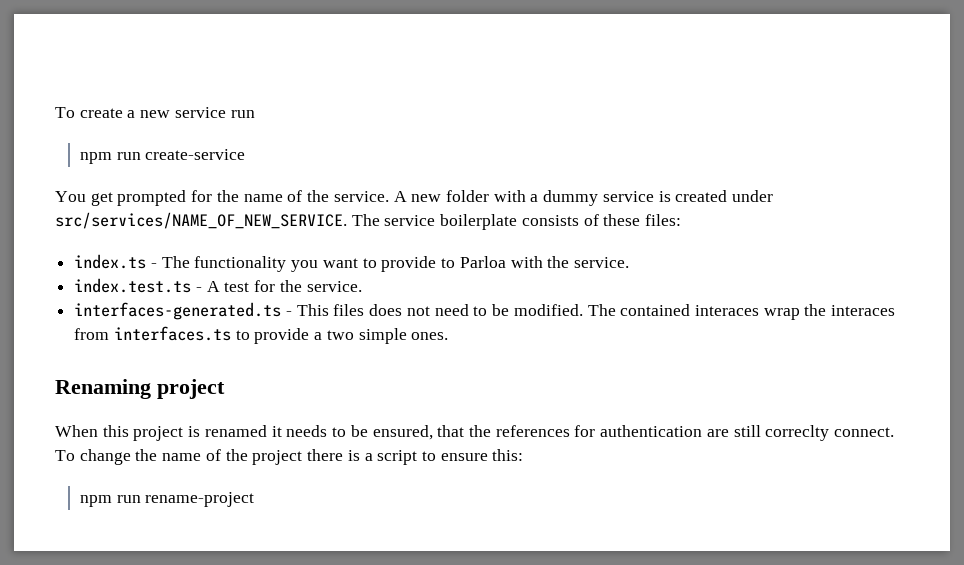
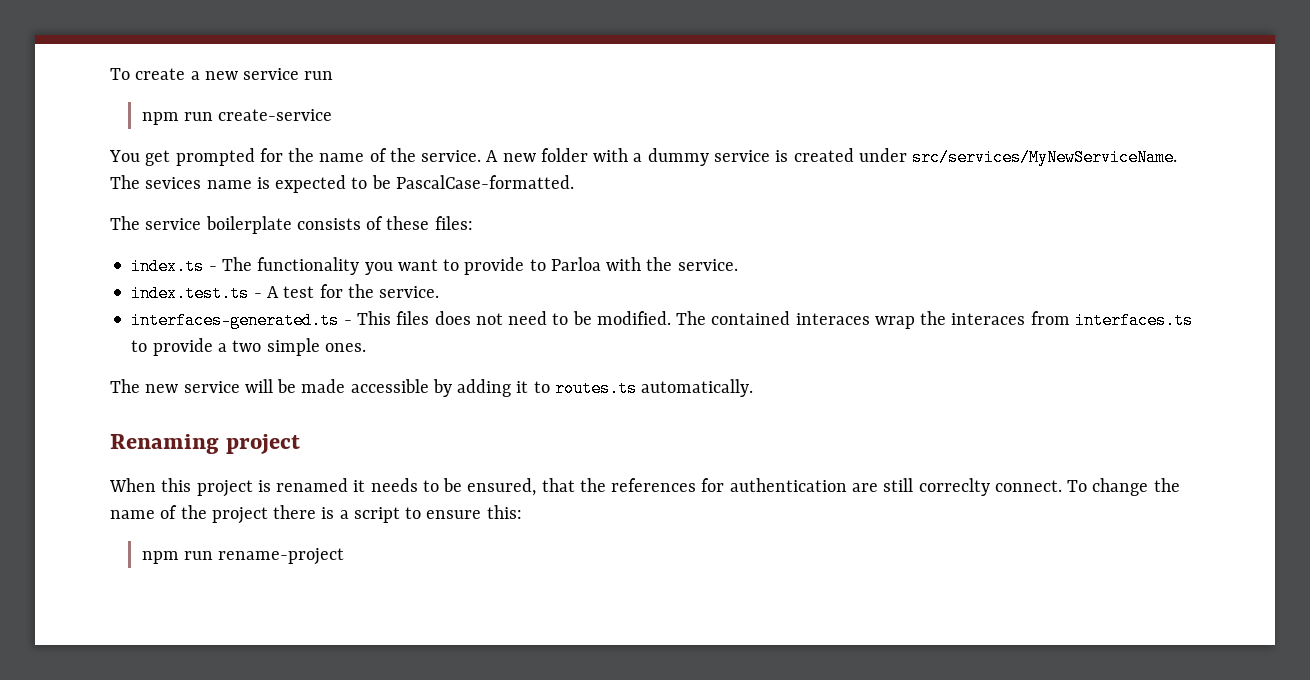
- A new folder with a dummy service is created under src/services/NAME_OF_NEW_SERVICE. The service boilerplate consists of these files:
+ A new folder with a dummy service is created under src/services/MyNewServiceName. The sevices name is expected to be PascalCase-formatted.
+ The service boilerplate consists of these files:
+ The new service will be made accessible by adding it to routes.ts automatically.

